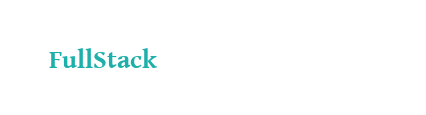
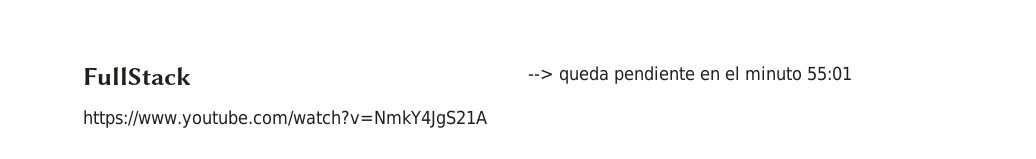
+ https://www.youtube.com/watch?v=NmkY4JgS21A --> queda pendiente en el minuto 55:01

